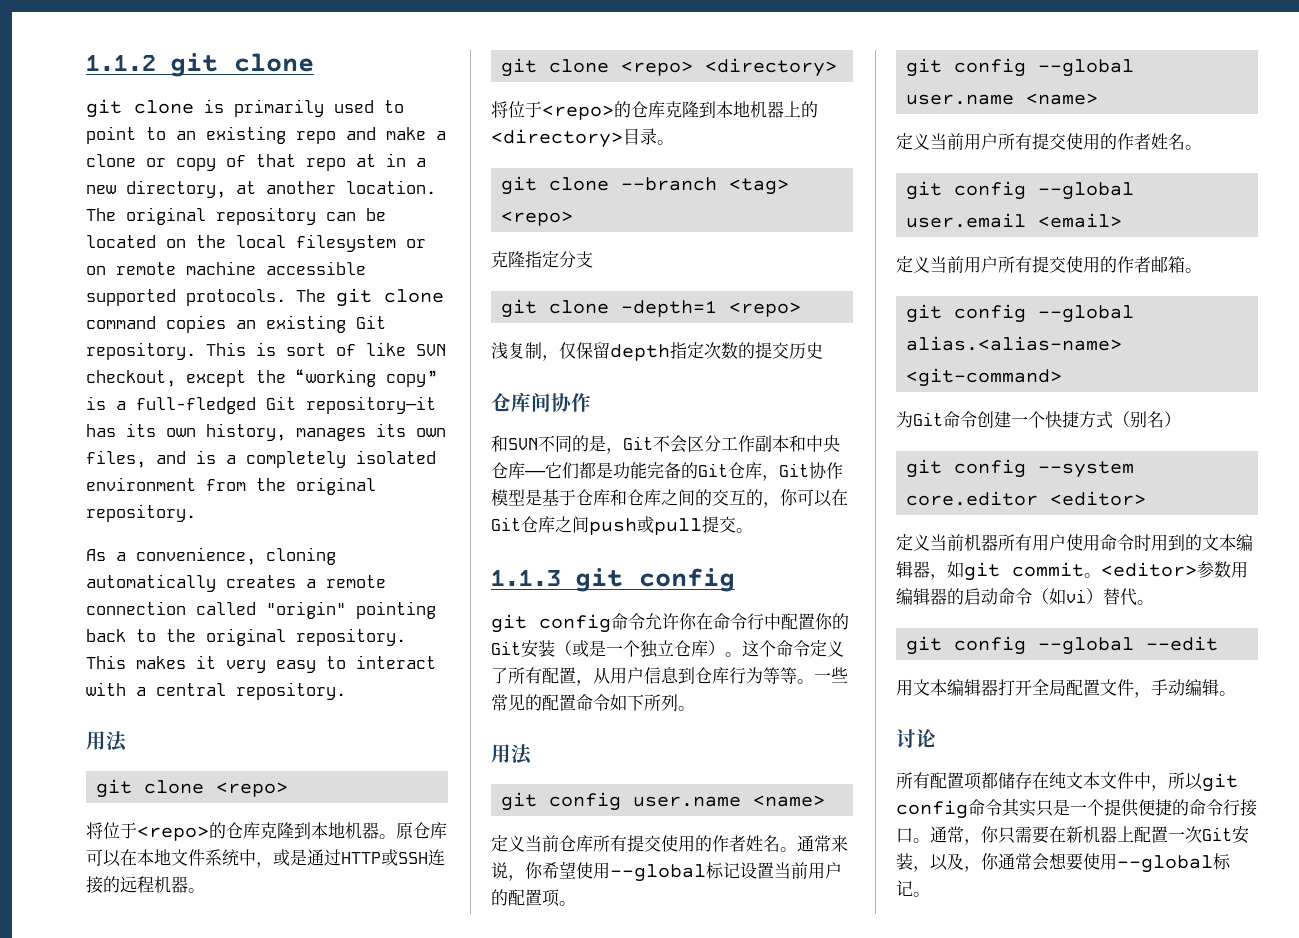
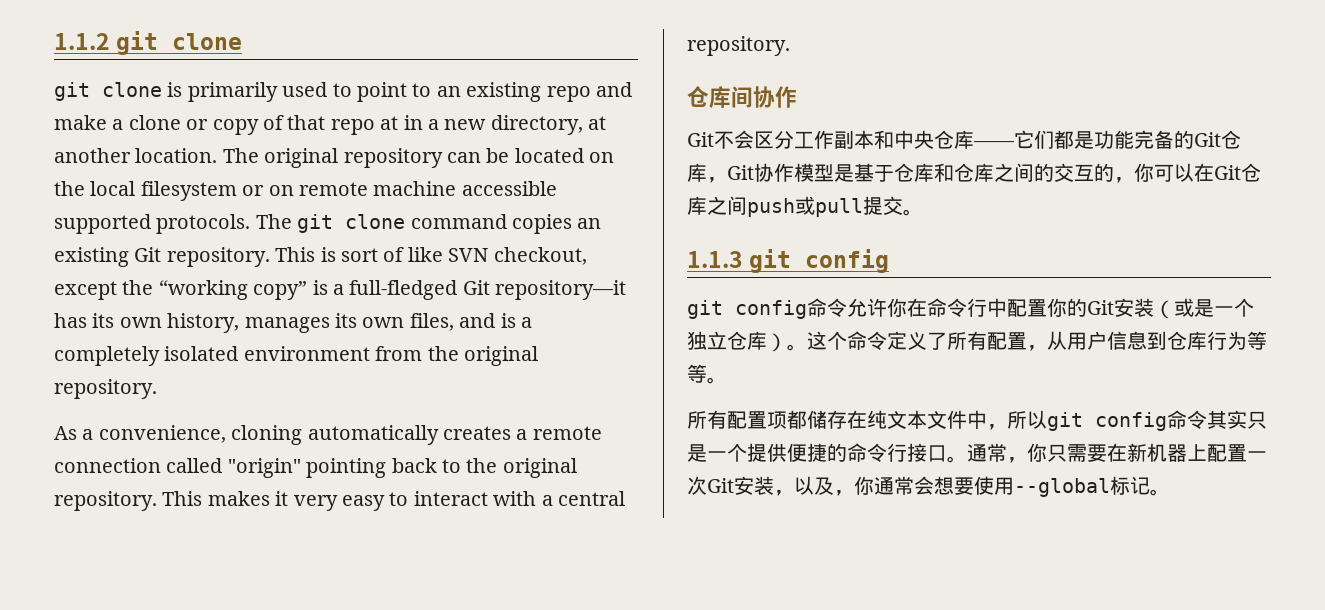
  This makes it very easy to interact with a central repository.
- 用法
- git clone <repo>
- 将位于<repo>的仓库克隆到本地机器。原仓库可以在本地文件系统中，或是通过HTTP或SSH连接的远程机器。
- git clone <repo> <directory>
- 将位于<repo>的仓库克隆到本地机器上的<directory>目录。
- git clone --branch <tag> <repo>
- 克隆指定分支
- git clone -depth=1 <repo>
- 浅复制，仅保留depth指定次数的提交历史
- 和SVN不同的是，Git不会区分工作副本和中央仓库——它们都是功能完备的Git仓库，Git协作模型是基于仓库和仓库之间的交互的，你可以在Git仓库之间push或pull提交。
+ Git不会区分工作副本和中央仓库——它们都是功能完备的Git仓库，Git协作模型是基于仓库和仓库之间的交互的，你可以在Git仓库之间push或pull提交。
- 一些常见的配置命令如下所列。
- 用法
- git config user.name <name>
- 定义当前仓库所有提交使用的作者姓名。通常来说，你希望使用--global标记设置当前用户的配置项。
- git config --global user.name <name>
- 定义当前用户所有提交使用的作者姓名。
- git config --global user.email <email>
- 定义当前用户所有提交使用的作者邮箱。
- git config --global alias.<alias-name> <git-command>
- 为Git命令创建一个快捷方式（别名）
- git config --system core.editor <editor>
- 定义当前机器所有用户使用命令时用到的文本编辑器，如git commit。<editor>参数用编辑器的启动命令（如vi）替代。
- git config --global --edit
- 用文本编辑器打开全局配置文件，手动编辑。
- 讨论

